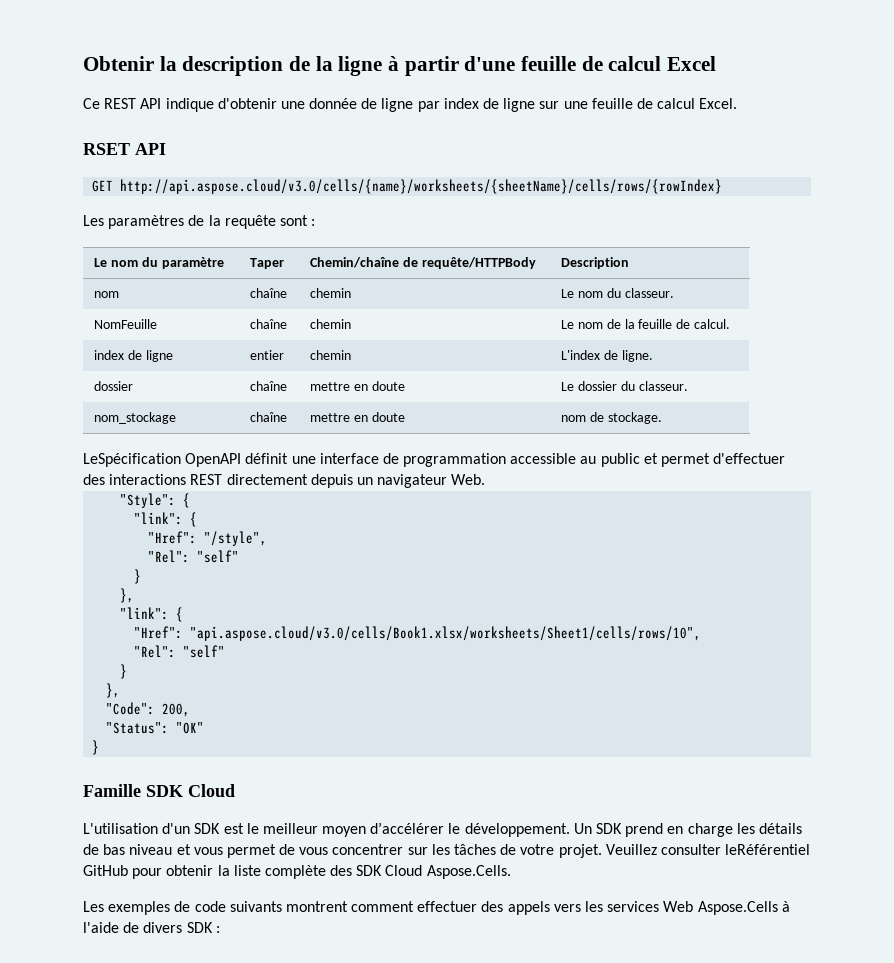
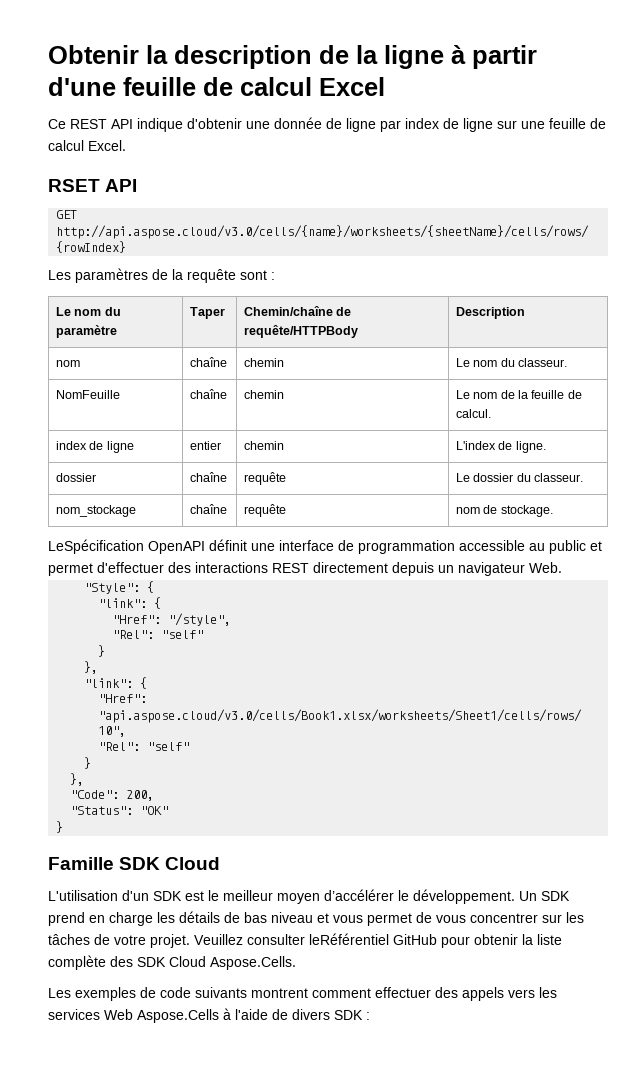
- dossier | chaîne | mettre en doute | Le dossier du classeur.
+ dossier | chaîne | requête | Le dossier du classeur.
- nom_stockage | chaîne | mettre en doute | nom de stockage.
+ nom_stockage | chaîne | requête | nom de stockage.

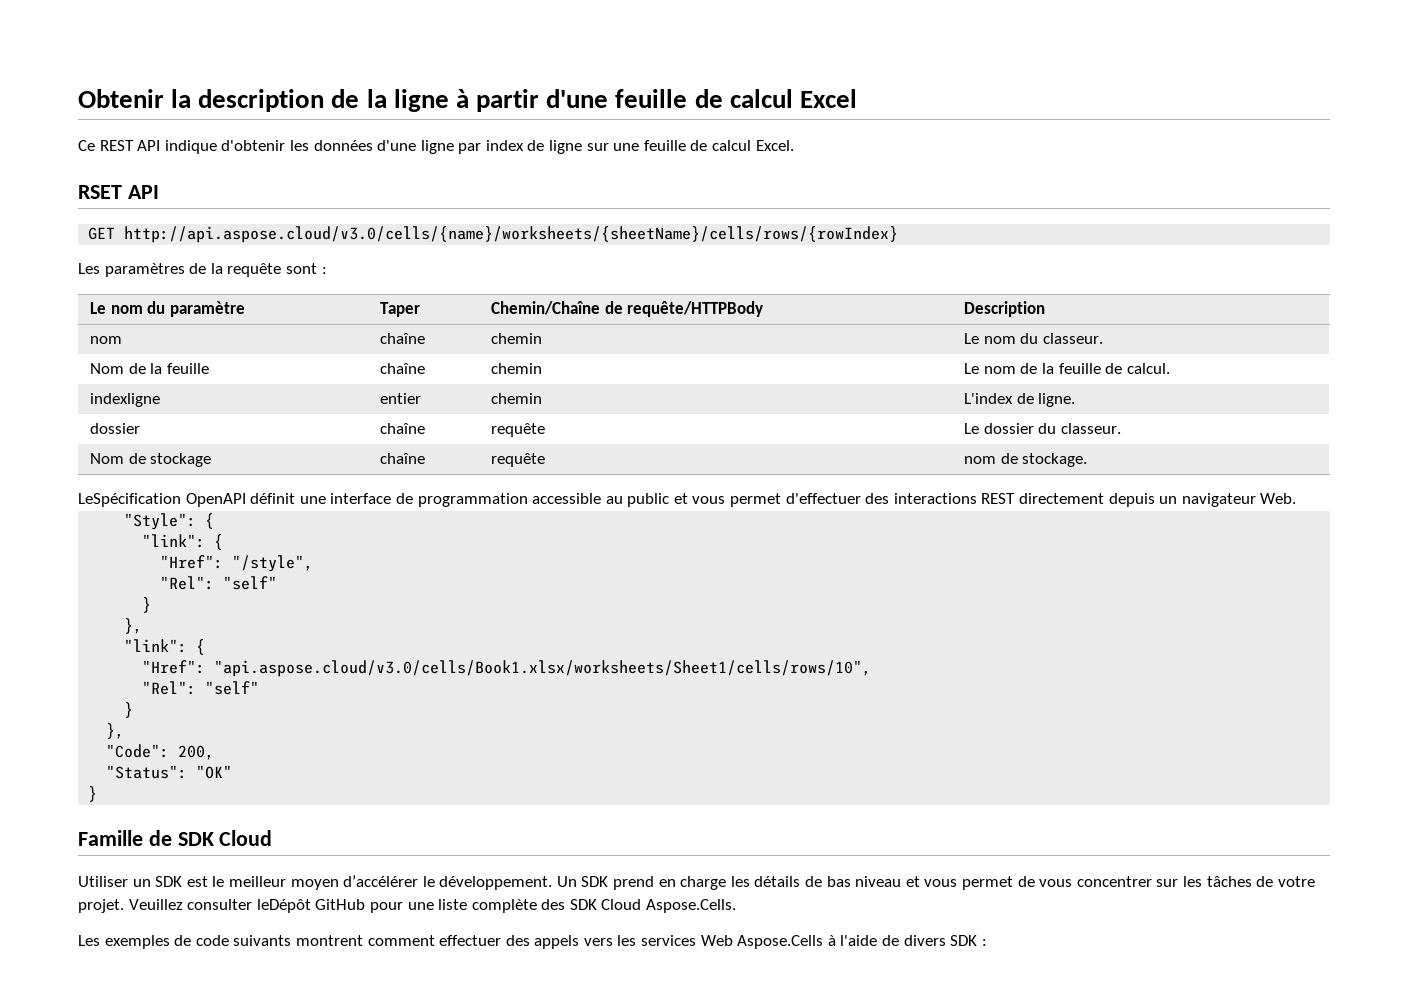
- Ce REST API indique d'obtenir une donnée de ligne par index de ligne sur une feuille de calcul Excel.
+ Ce REST API indique d'obtenir les données d'une ligne par index de ligne sur une feuille de calcul Excel.
- Le nom du paramètre | Taper | Chemin/chaîne de requête/HTTPBody | Description
+ Le nom du paramètre | Taper | Chemin/Chaîne de requête/HTTPBody | Description
- NomFeuille | chaîne | chemin | Le nom de la feuille de calcul.
+ Nom de la feuille | chaîne | chemin | Le nom de la feuille de calcul.
- index de ligne | entier | chemin | L'index de ligne.
+ indexligne | entier | chemin | L'index de ligne.
- nom_stockage | chaîne | requête | nom de stockage.
+ Nom de stockage | chaîne | requête | nom de stockage.
- LeSpécification OpenAPI définit une interface de programmation accessible au public et permet d'effectuer des interactions REST directement depuis un navigateur Web.
+ LeSpécification OpenAPI définit une interface de programmation accessible au public et vous permet d'effectuer des interactions REST directement depuis un navigateur Web.
- Famille SDK Cloud
+ Famille de SDK Cloud
- L'utilisation d'un SDK est le meilleur moyen d’accélérer le développement.
+ Utiliser un SDK est le meilleur moyen d’accélérer le développement.
- Veuillez consulter leRéférentiel GitHub pour obtenir la liste complète des SDK Cloud Aspose.Cells.
+ Veuillez consulter leDépôt GitHub pour une liste complète des SDK Cloud Aspose.Cells.

